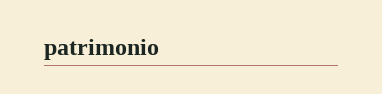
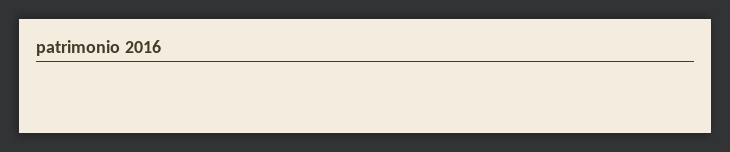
- patrimonio
+ patrimonio 2016

